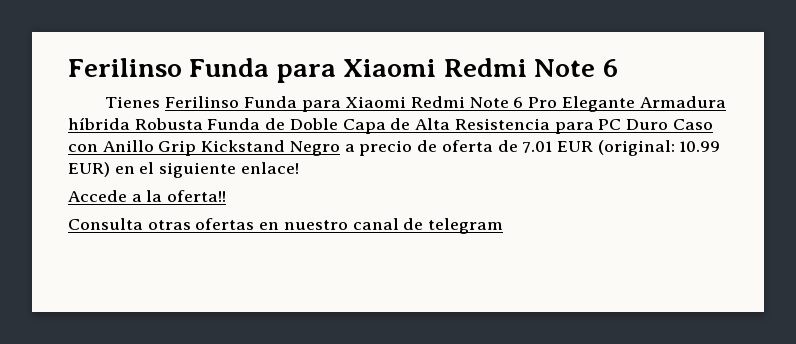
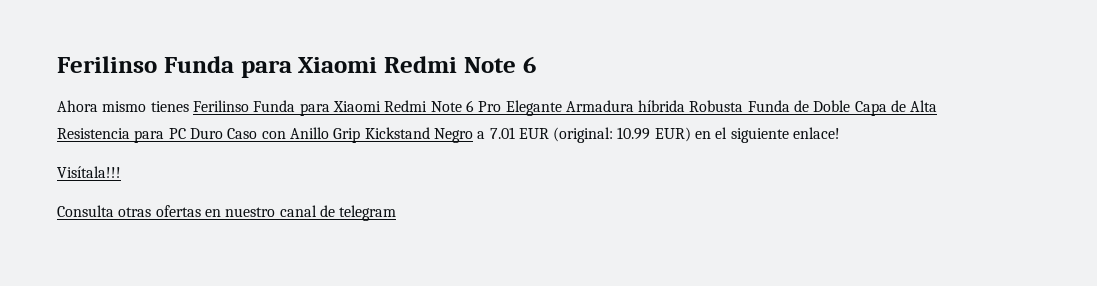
- Tienes Ferilinso Funda para Xiaomi Redmi Note 6 Pro Elegante Armadura híbrida Robusta Funda de Doble Capa de Alta Resistencia para PC Duro Caso con Anillo Grip Kickstand Negro a precio de oferta de 7.01 EUR (original: 10.99 EUR) en el siguiente enlace!
+ Ahora mismo tienes Ferilinso Funda para Xiaomi Redmi Note 6 Pro Elegante Armadura híbrida Robusta Funda de Doble Capa de Alta Resistencia para PC Duro Caso con Anillo Grip Kickstand Negro a 7.01 EUR (original: 10.99 EUR) en el siguiente enlace!
- Accede a la oferta!!
+ Visítala!!!

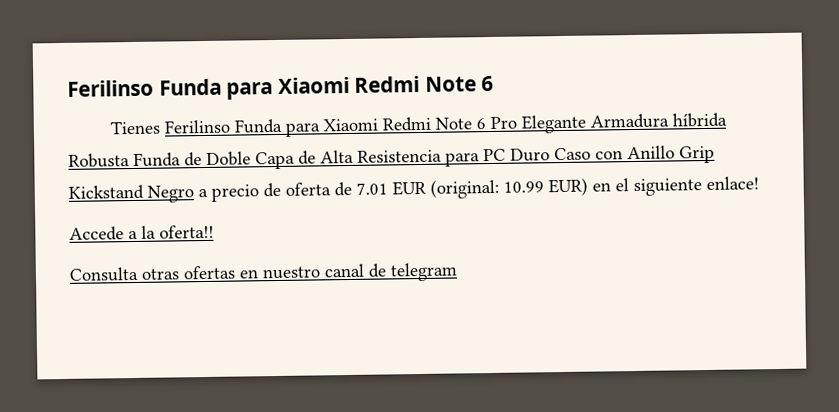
- Ahora mismo tienes Ferilinso Funda para Xiaomi Redmi Note 6 Pro Elegante Armadura híbrida Robusta Funda de Doble Capa de Alta Resistencia para PC Duro Caso con Anillo Grip Kickstand Negro a 7.01 EUR (original: 10.99 EUR) en el siguiente enlace!
+ Tienes Ferilinso Funda para Xiaomi Redmi Note 6 Pro Elegante Armadura híbrida Robusta Funda de Doble Capa de Alta Resistencia para PC Duro Caso con Anillo Grip Kickstand Negro a precio de oferta de 7.01 EUR (original: 10.99 EUR) en el siguiente enlace!
- Visítala!!!
+ Accede a la oferta!!

